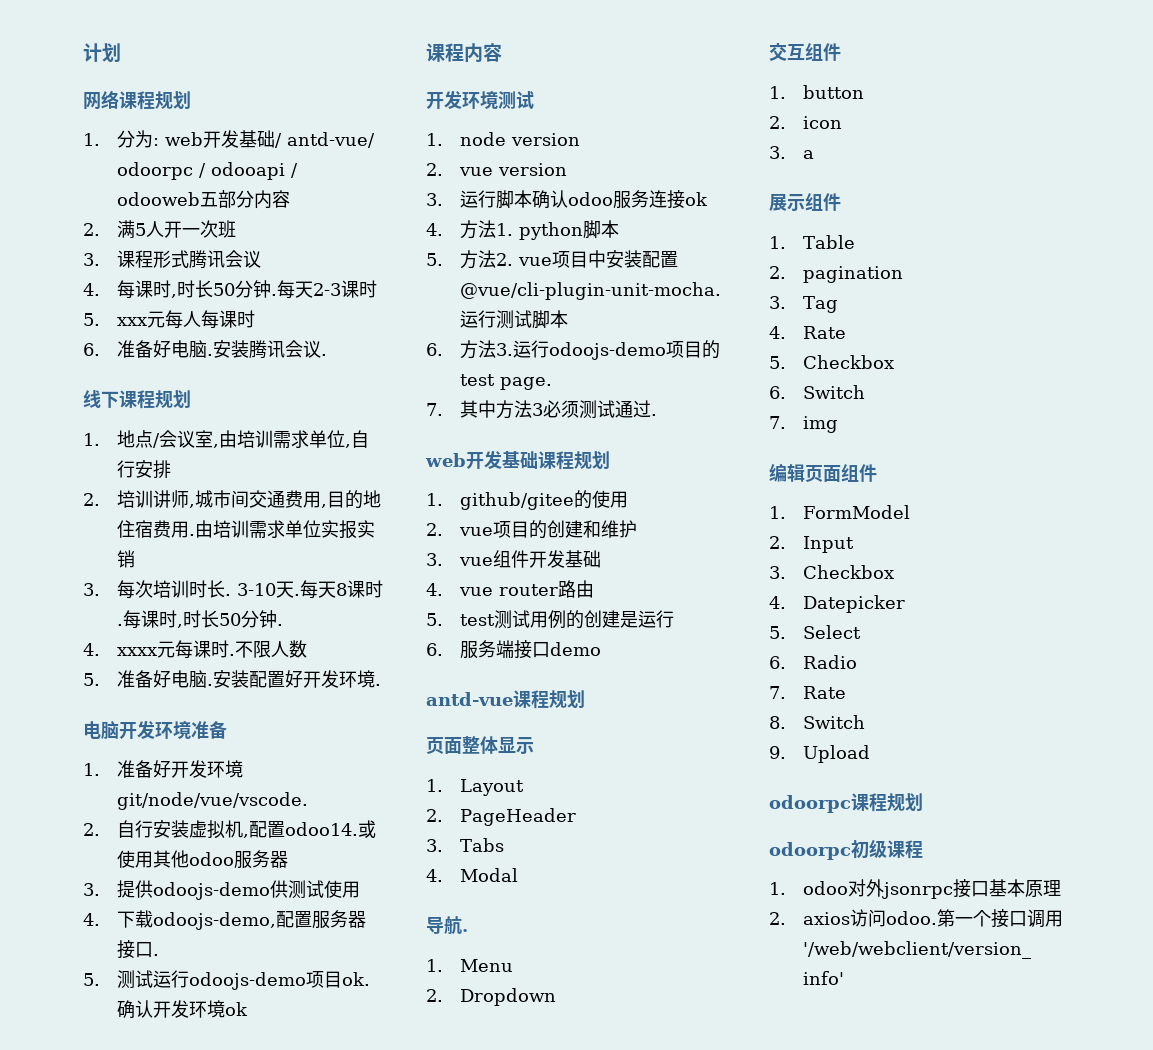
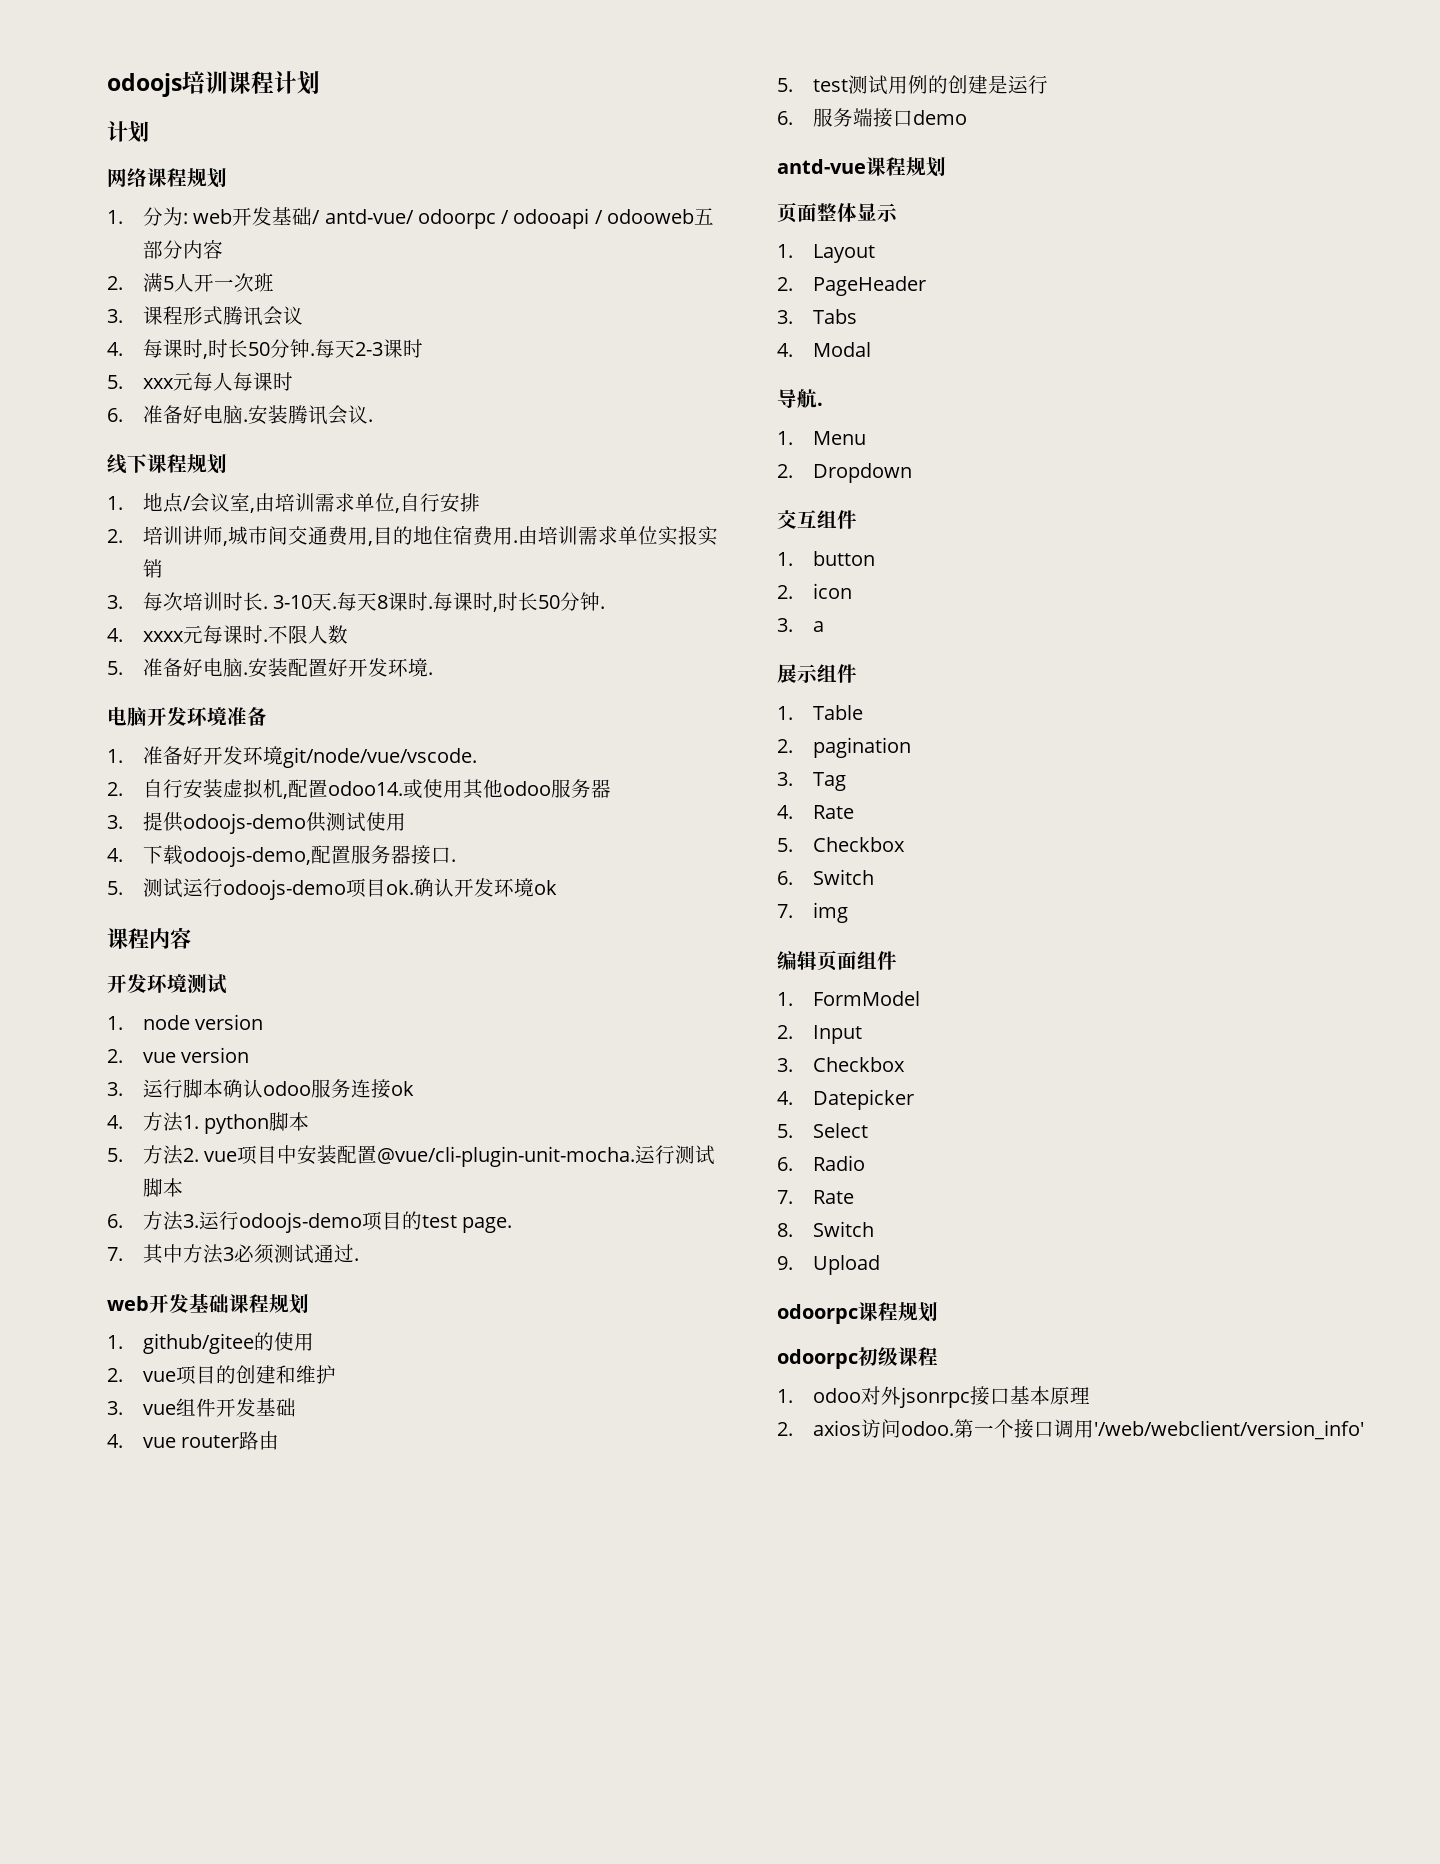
+ odoojs培训课程计划

